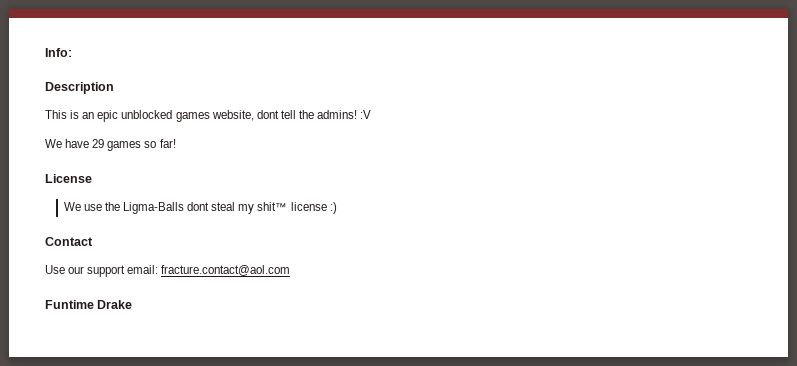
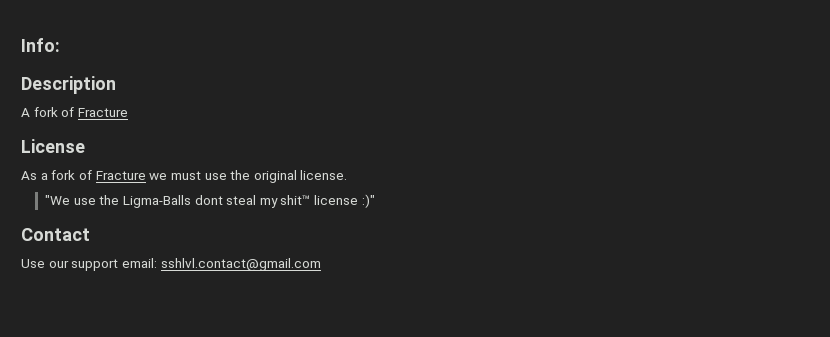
- This is an epic unblocked games website, dont tell the admins! :V
- We have 29 games so far!
+ A fork of Fracture
  License
- We use the Ligma-Balls dont steal my shit™ license :)
+ As a fork of Fracture we must use the original license.
+ "We use the Ligma-Balls dont steal my shit™ license :)"
- Use our support email: fracture.contact@aol.com
- Funtime Drake
+ Use our support email: sshlvl.contact@gmail.com

